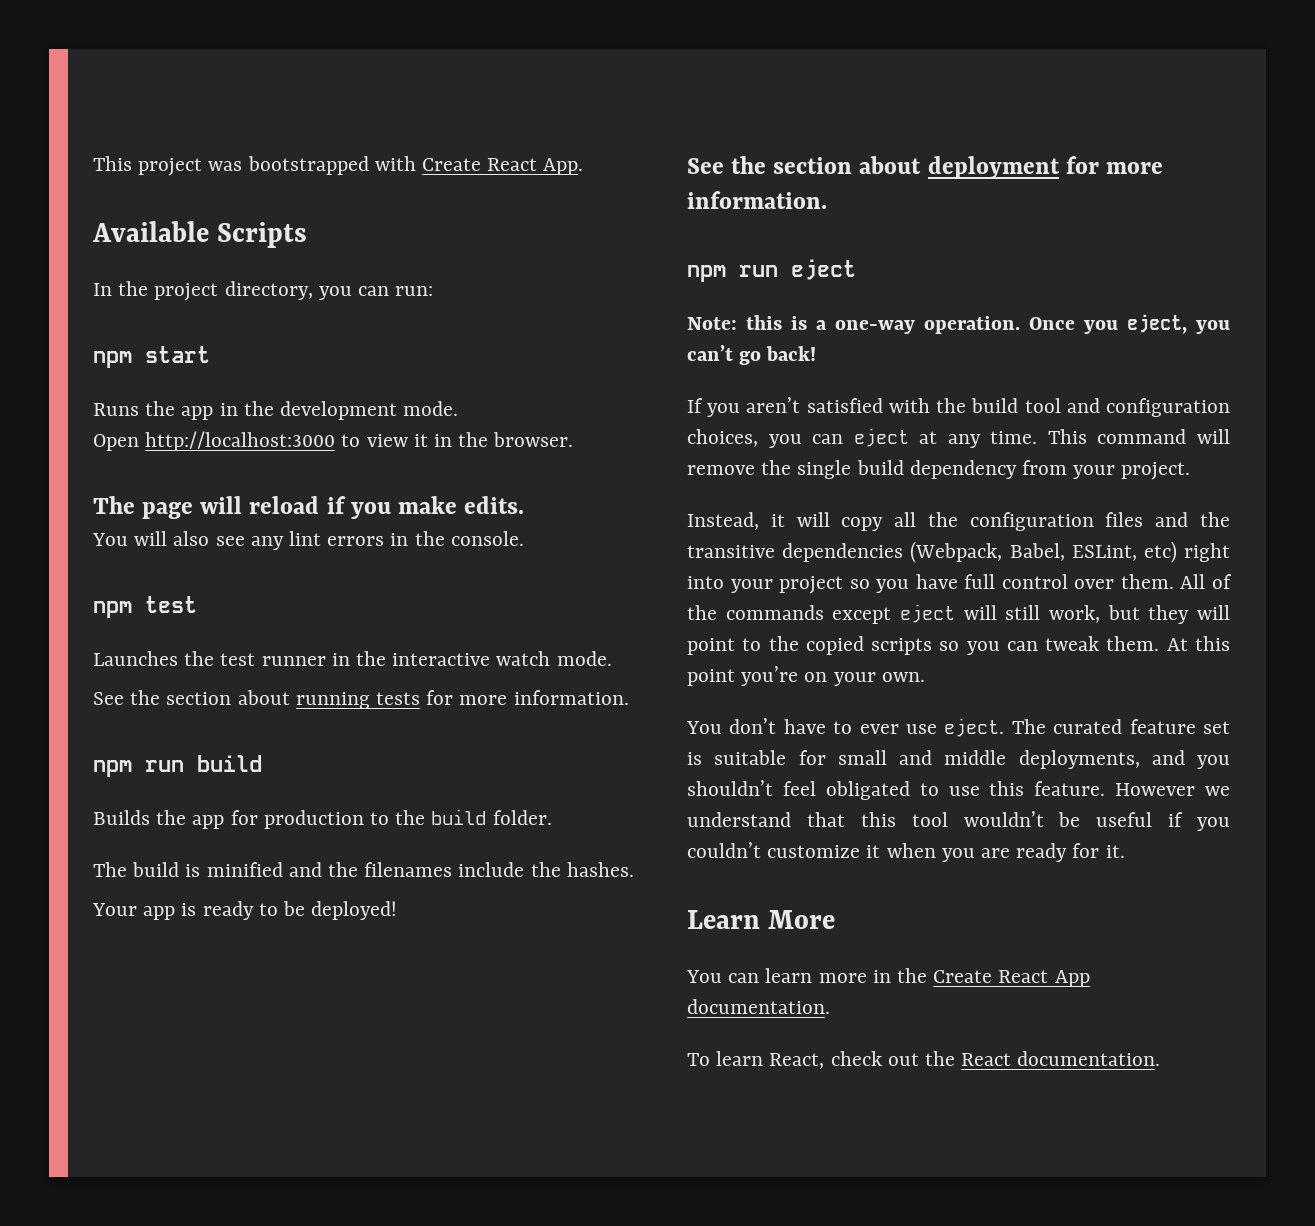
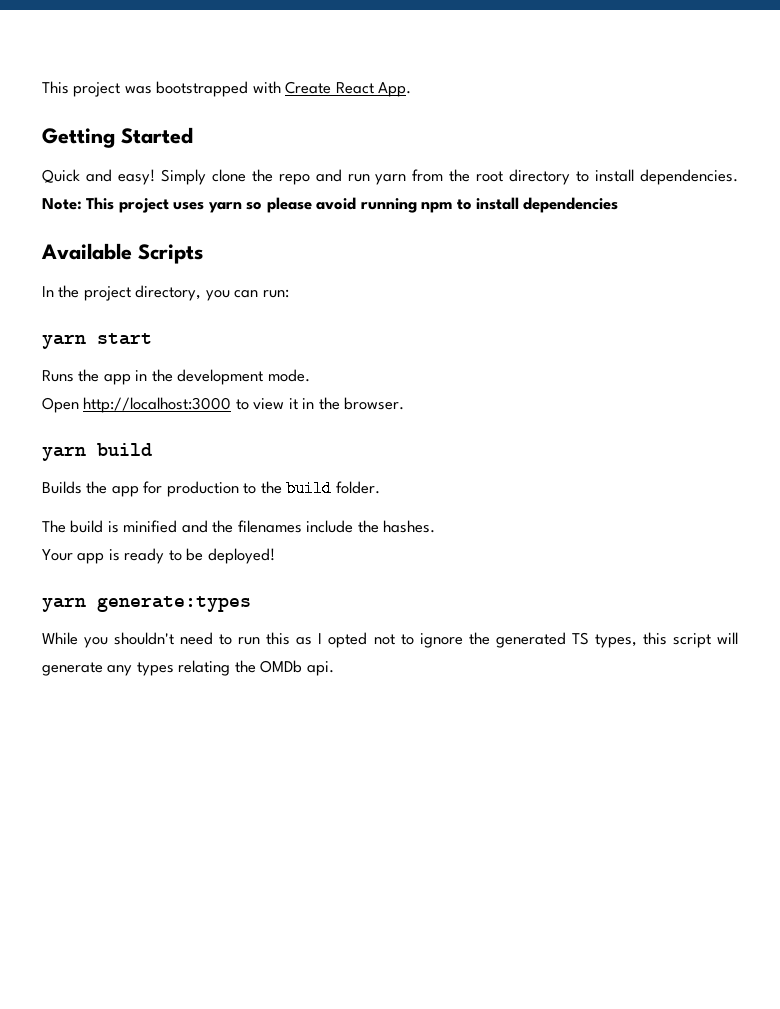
+ Getting Started
+ Quick and easy! Simply clone the repo and run yarn from the root directory to install dependencies. Note: This project uses yarn so please avoid running npm to install dependencies
- npm start
+ yarn start
- The page will reload if you make edits.
- You will also see any lint errors in the console.
- npm test
- Launches the test runner in the interactive watch mode.
- See the section about running tests for more information.
- npm run build
+ yarn build
- See the section about deployment for more information.
- npm run eject
- Note: this is a one-way operation. Once you eject, you can’t go back!
- If you aren’t satisfied with the build tool and configuration choices, you can eject at any time. This command will remove the single build dependency from your project.
- Instead, it will copy all the configuration files and the transitive dependencies (Webpack, Babel, ESLint, etc) right into your project so you have full control over them. All of the commands except eject will still work, but they will point to the copied scripts so you can tweak them. At this point you’re on your own.
- You don’t have to ever use eject. The curated feature set is suitable for small and middle deployments, and you shouldn’t feel obligated to use this feature. However we understand that this tool wouldn’t be useful if you couldn’t customize it when you are ready for it.
- Learn More
- You can learn more in the Create React App documentation.
- To learn React, check out the React documentation.
+ yarn generate:types
+ While you shouldn't need to run this as I opted not to ignore the generated TS types, this script will generate any types relating the OMDb api.

